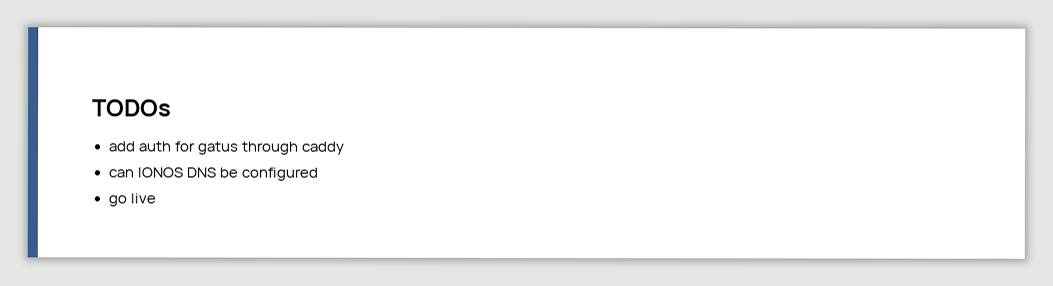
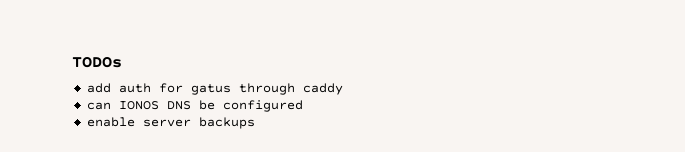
- go live
+ enable server backups

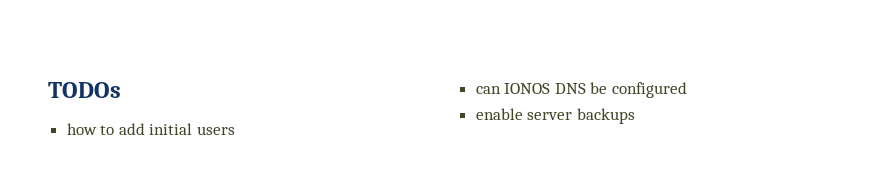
- add auth for gatus through caddy
+ how to add initial users

